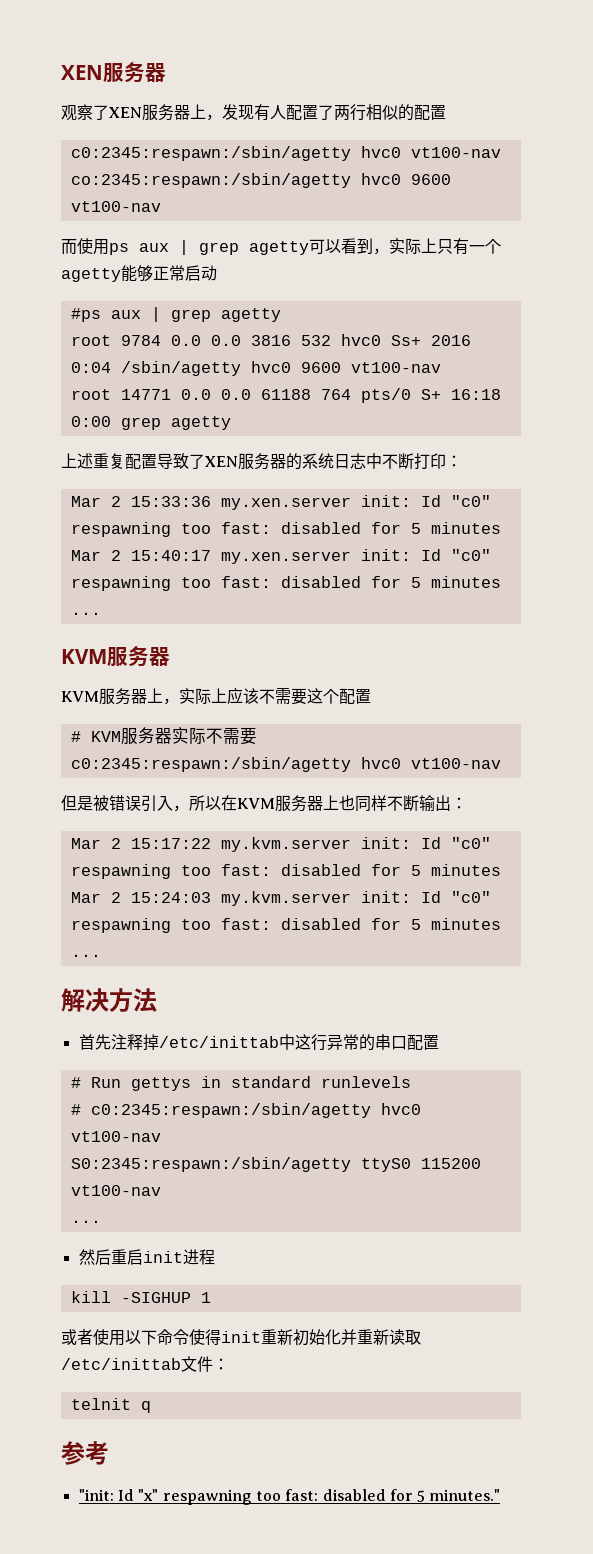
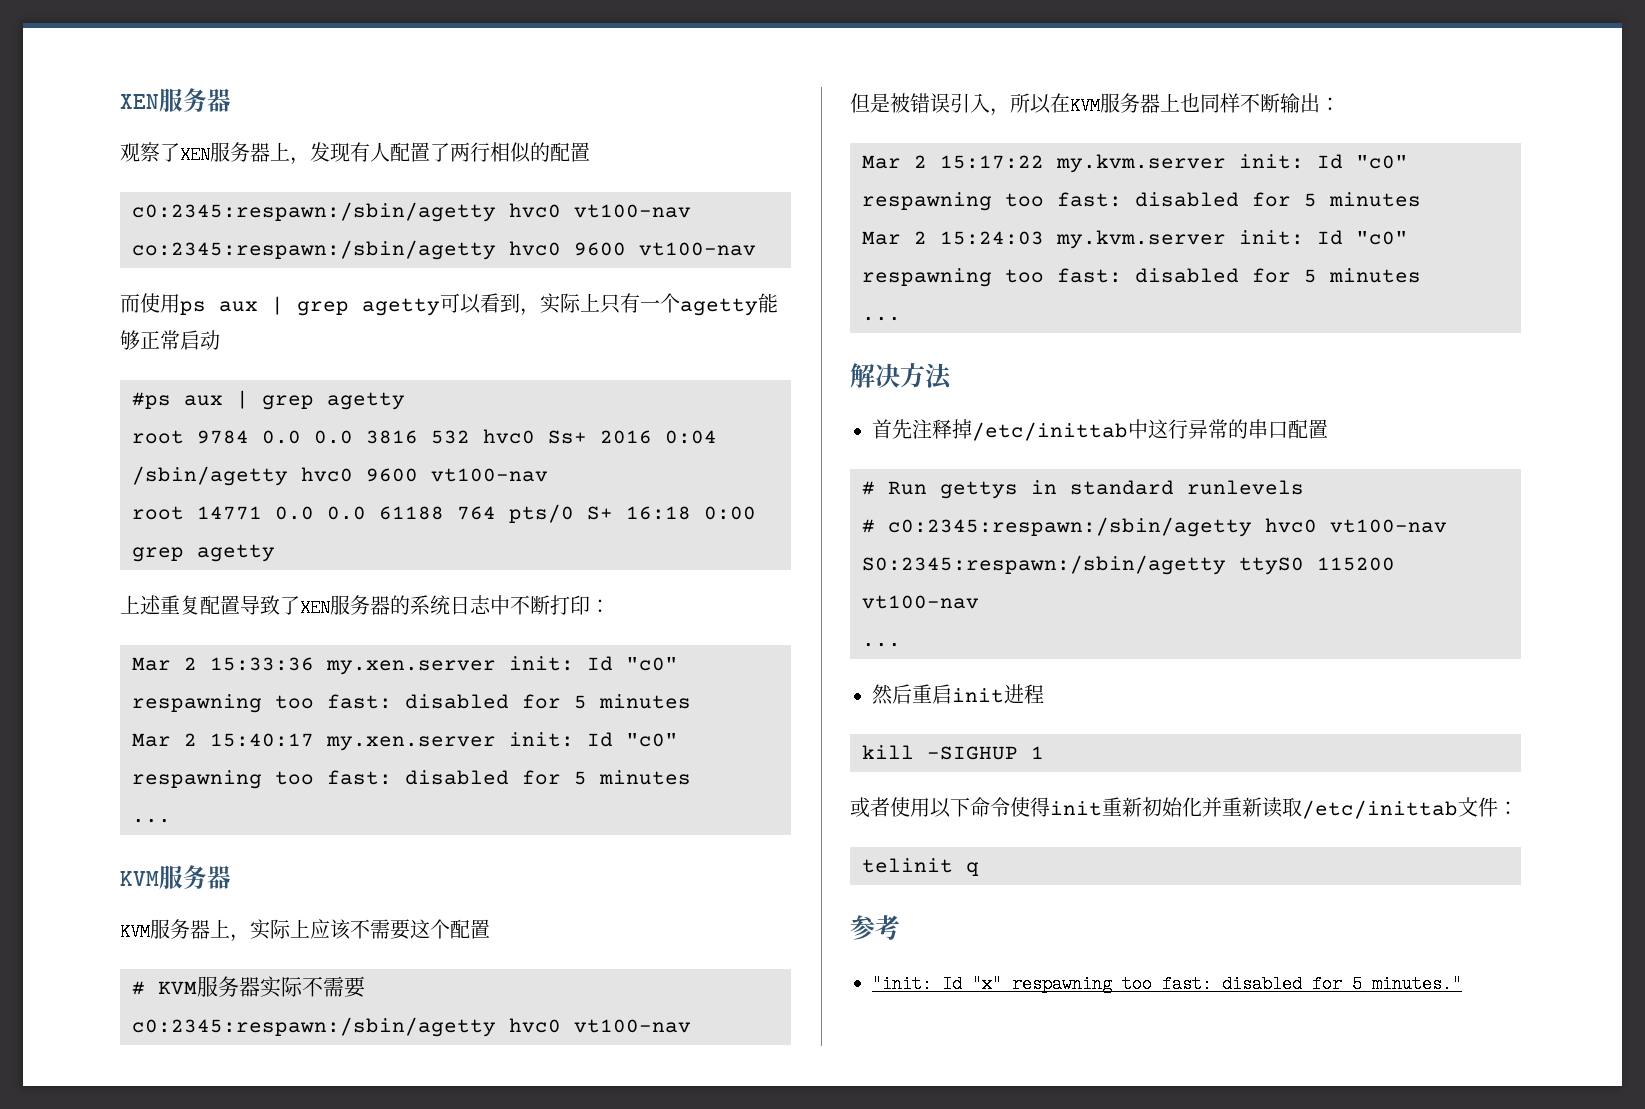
- telnit q
+ telinit q

